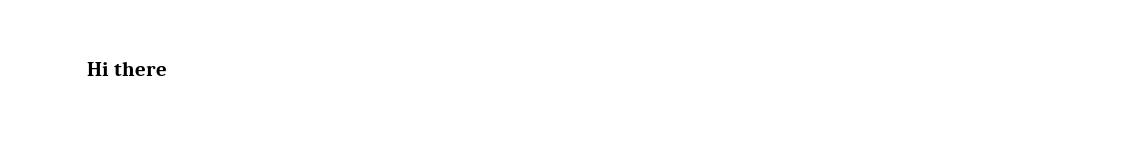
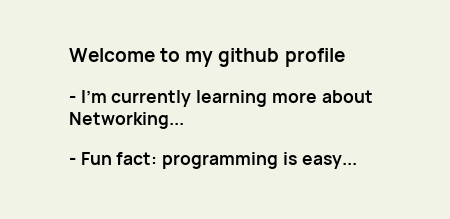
- Hi there
+ Welcome to my github profile
+ - I’m currently learning more about Networking...
+ - Fun fact: programming is easy...

